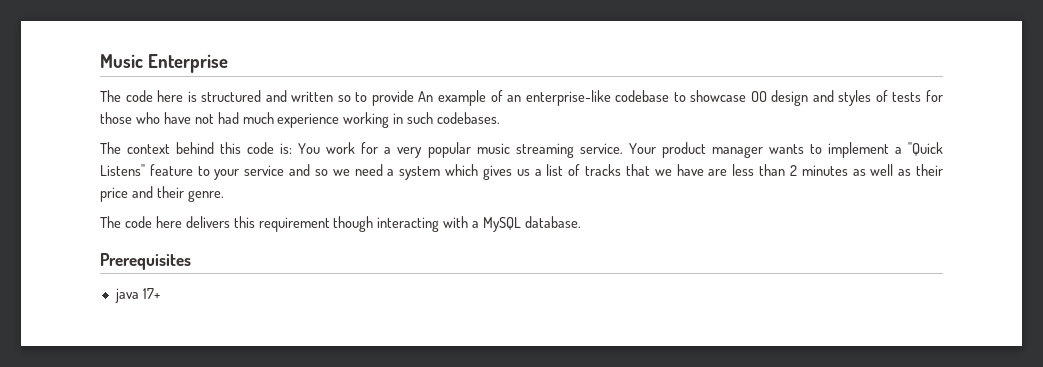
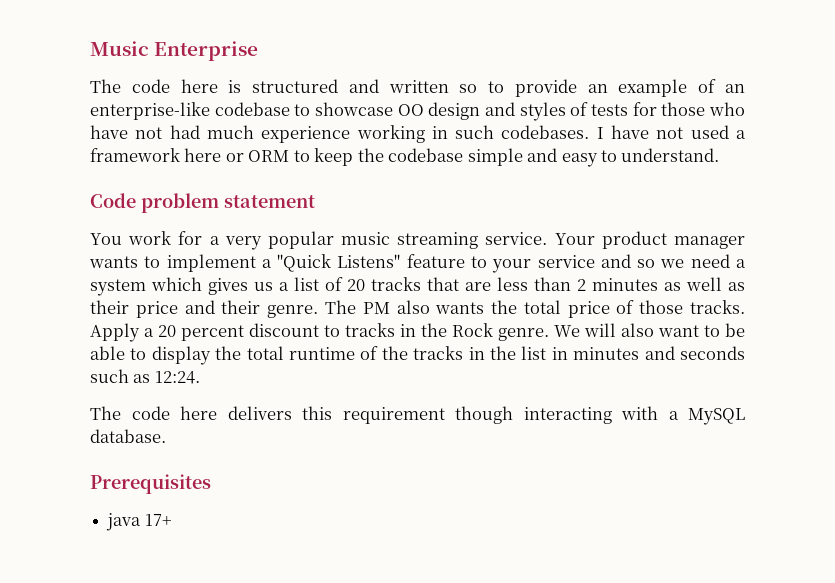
- The code here is structured and written so to provide An example of an enterprise-like codebase to showcase OO design and styles of tests for those who have not had much experience working in such codebases.
- The context behind this code is: You work for a very popular music streaming service.
+ The code here is structured and written so to provide an example of an enterprise-like codebase to showcase OO design and styles of tests for those who have not had much experience working in such codebases. I have not used a framework here or ORM to keep the codebase simple and easy to understand.
+ Code problem statement
+ You work for a very popular music streaming service.
- Your product manager wants to implement a "Quick Listens" feature to your service and so we need a system which gives us a list of tracks that we have are less than 2 minutes as well as their price and their genre.
+ Your product manager wants to implement a "Quick Listens" feature to your service and so we need a system which gives us a list of 20 tracks that are less than 2 minutes as well as their price and their genre. The PM also wants the total price of those tracks. Apply a 20 percent discount to tracks in the Rock genre. We will also want to be able to display the total runtime of the tracks in the list in minutes and seconds such as 12:24.

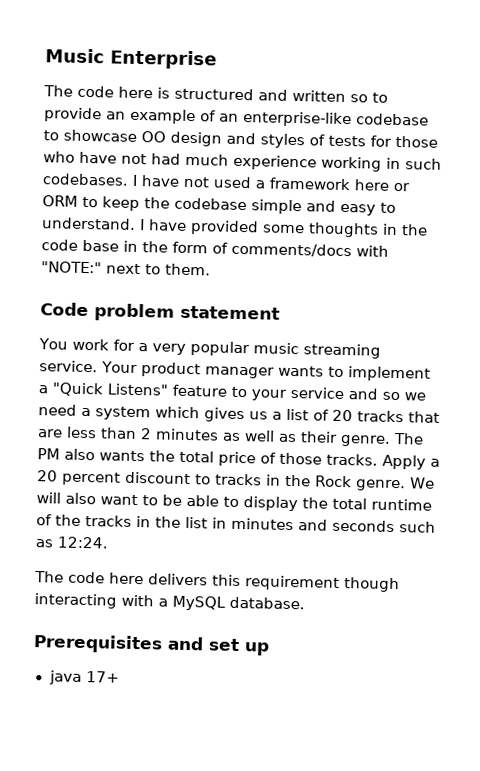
+ I have provided some thoughts in the code base in the form of comments/docs with "NOTE:" next to them.
- Your product manager wants to implement a "Quick Listens" feature to your service and so we need a system which gives us a list of 20 tracks that are less than 2 minutes as well as their price and their genre.
+ Your product manager wants to implement a "Quick Listens" feature to your service and so we need a system which gives us a list of 20 tracks that are less than 2 minutes as well as their genre.
- Prerequisites
+ Prerequisites and set up

